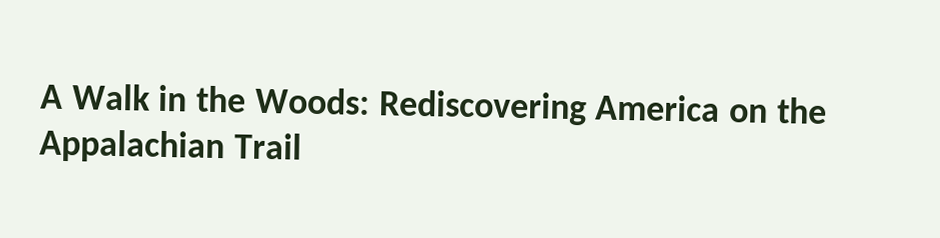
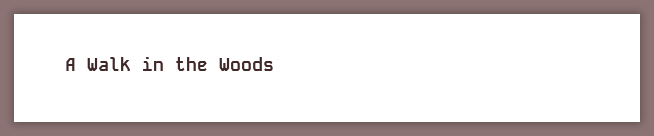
- A Walk in the Woods: Rediscovering America on the Appalachian Trail
+ A Walk in the Woods

